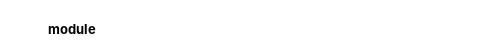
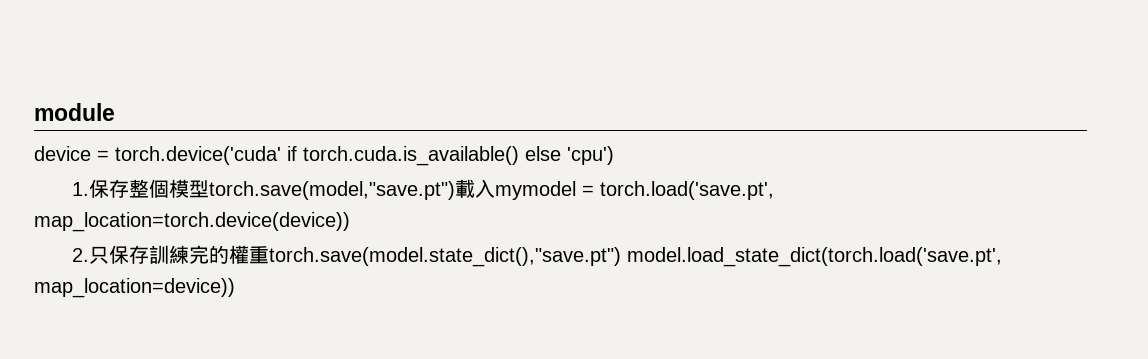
+ device = torch.device('cuda' if torch.cuda.is_available() else 'cpu')
+ 1.保存整個模型torch.save(model,"save.pt")載入mymodel = torch.load('save.pt', map_location=torch.device(device))
+ 2.只保存訓練完的權重torch.save(model.state_dict(),"save.pt") model.load_state_dict(torch.load('save.pt', map_location=device))

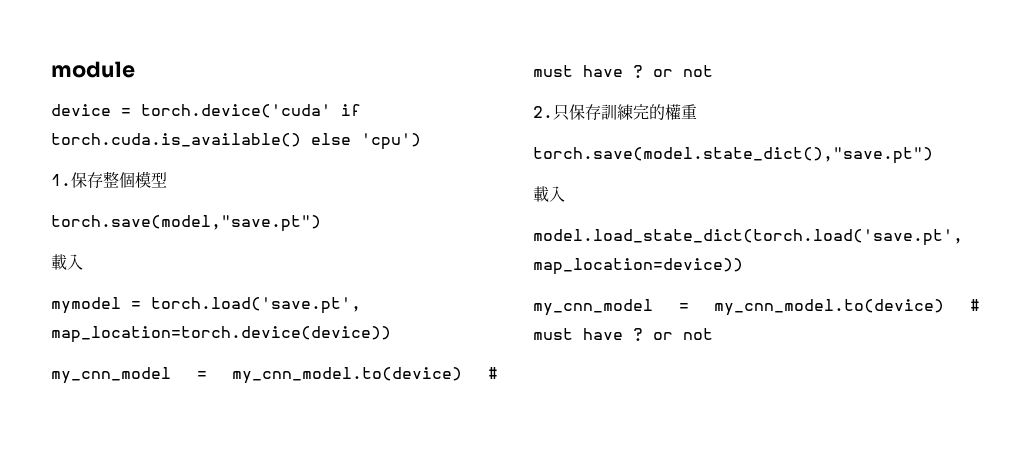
- 1.保存整個模型torch.save(model,"save.pt")載入mymodel = torch.load('save.pt', map_location=torch.device(device))
+ 1.保存整個模型
+ torch.save(model,"save.pt")
+ 載入
+ mymodel = torch.load('save.pt', map_location=torch.device(device))
+ my_cnn_model = my_cnn_model.to(device) # must have ? or not
- 2.只保存訓練完的權重torch.save(model.state_dict(),"save.pt") model.load_state_dict(torch.load('save.pt', map_location=device))
+ 2.只保存訓練完的權重
+ torch.save(model.state_dict(),"save.pt")
+ 載入
+ model.load_state_dict(torch.load('save.pt', map_location=device))
+ my_cnn_model = my_cnn_model.to(device) # must have ? or not

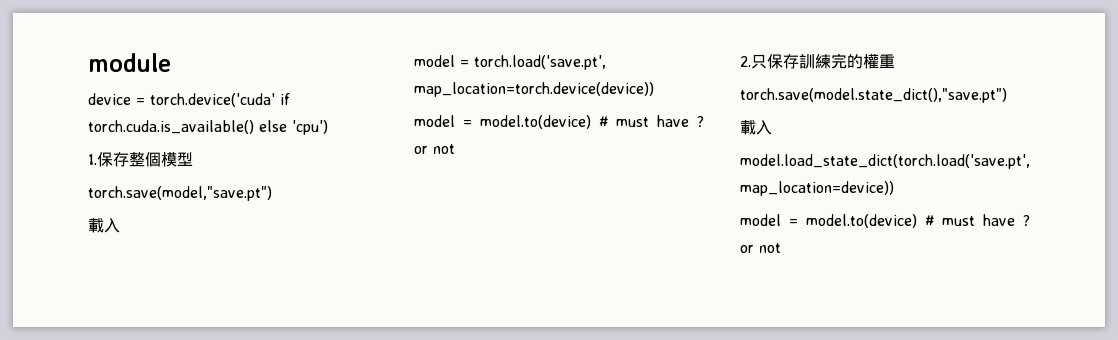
- mymodel = torch.load('save.pt', map_location=torch.device(device))
- my_cnn_model = my_cnn_model.to(device) # must have ? or not
+ model = torch.load('save.pt', map_location=torch.device(device))
+ model = model.to(device) # must have ? or not
  model.load_state_dict(torch.load('save.pt', map_location=device))
- my_cnn_model = my_cnn_model.to(device) # must have ? or not
+ model = model.to(device) # must have ? or not

